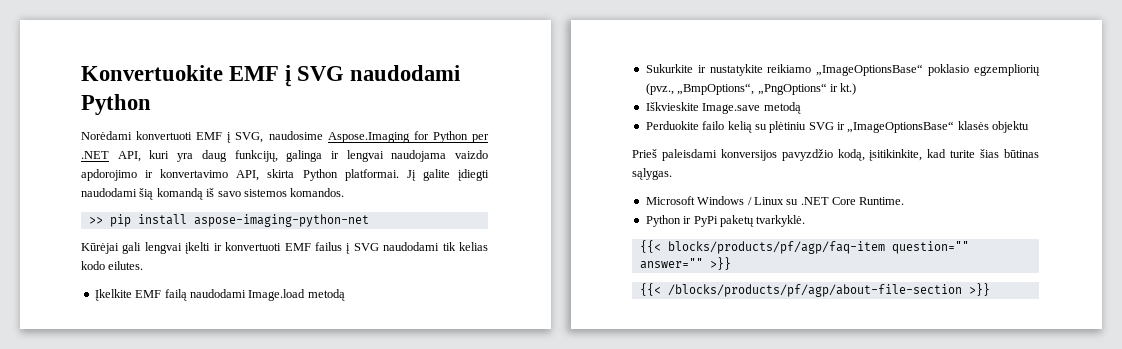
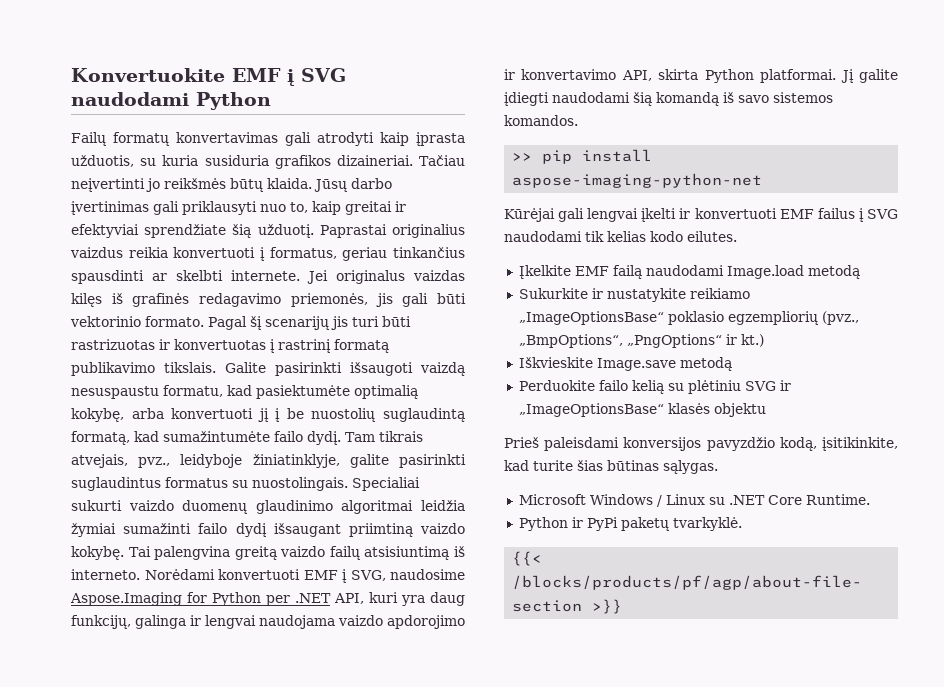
+ Failų formatų konvertavimas gali atrodyti kaip įprasta užduotis, su kuria susiduria grafikos dizaineriai. Tačiau neįvertinti jo reikšmės būtų klaida. Jūsų darbo įvertinimas gali priklausyti nuo to, kaip greitai ir efektyviai sprendžiate šią užduotį. Paprastai originalius vaizdus reikia konvertuoti į formatus, geriau tinkančius spausdinti ar skelbti internete. Jei originalus vaizdas kilęs iš grafinės redagavimo priemonės, jis gali būti vektorinio formato. Pagal šį scenarijų jis turi būti rastrizuotas ir konvertuotas į rastrinį formatą publikavimo tikslais. Galite pasirinkti išsaugoti vaizdą nesuspaustu formatu, kad pasiektumėte optimalią kokybę, arba konvertuoti jį į be nuostolių suglaudintą formatą, kad sumažintumėte failo dydį. Tam tikrais atvejais, pvz., leidyboje žiniatinklyje, galite pasirinkti suglaudintus formatus su nuostolingais. Specialiai sukurti vaizdo duomenų glaudinimo algoritmai leidžia žymiai sumažinti failo dydį išsaugant priimtiną vaizdo kokybę. Tai palengvina greitą vaizdo failų atsisiuntimą iš interneto.
- {{< blocks/products/pf/agp/faq-item question="" answer="" >}}

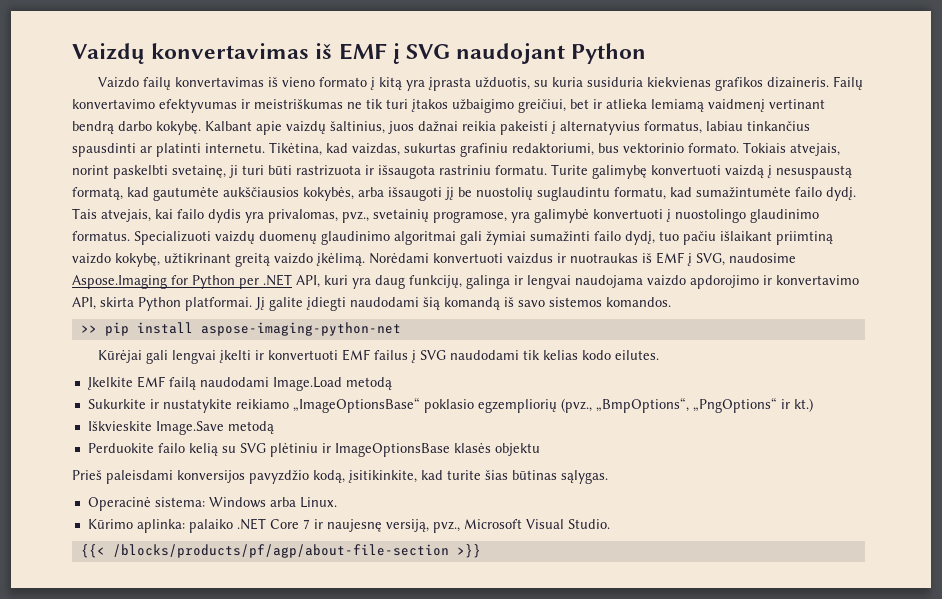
- Konvertuokite EMF į SVG naudodami Python
+ Vaizdų konvertavimas iš EMF į SVG naudojant Python
- Failų formatų konvertavimas gali atrodyti kaip įprasta užduotis, su kuria susiduria grafikos dizaineriai. Tačiau neįvertinti jo reikšmės būtų klaida. Jūsų darbo įvertinimas gali priklausyti nuo to, kaip greitai ir efektyviai sprendžiate šią užduotį. Paprastai originalius vaizdus reikia konvertuoti į formatus, geriau tinkančius spausdinti ar skelbti internete. Jei originalus vaizdas kilęs iš grafinės redagavimo priemonės, jis gali būti vektorinio formato. Pagal šį scenarijų jis turi būti rastrizuotas ir konvertuotas į rastrinį formatą publikavimo tikslais. Galite pasirinkti išsaugoti vaizdą nesuspaustu formatu, kad pasiektumėte optimalią kokybę, arba konvertuoti jį į be nuostolių suglaudintą formatą, kad sumažintumėte failo dydį. Tam tikrais atvejais, pvz., leidyboje žiniatinklyje, galite pasirinkti suglaudintus formatus su nuostolingais. Specialiai sukurti vaizdo duomenų glaudinimo algoritmai leidžia žymiai sumažinti failo dydį išsaugant priimtiną vaizdo kokybę. Tai palengvina greitą vaizdo failų atsisiuntimą iš interneto. Norėdami konvertuoti EMF į SVG, naudosime Aspose.Imaging for Python per .NET API, kuri yra daug funkcijų, galinga ir lengvai naudojama vaizdo apdorojimo ir konvertavimo API, skirta Python platformai.
+ Vaizdo failų konvertavimas iš vieno formato į kitą yra įprasta užduotis, su kuria susiduria kiekvienas grafikos dizaineris. Failų konvertavimo efektyvumas ir meistriškumas ne tik turi įtakos užbaigimo greičiui, bet ir atlieka lemiamą vaidmenį vertinant bendrą darbo kokybę. Kalbant apie vaizdų šaltinius, juos dažnai reikia pakeisti į alternatyvius formatus, labiau tinkančius spausdinti ar platinti internetu. Tikėtina, kad vaizdas, sukurtas grafiniu redaktoriumi, bus vektorinio formato. Tokiais atvejais, norint paskelbti svetainę, ji turi būti rastrizuota ir išsaugota rastriniu formatu. Turite galimybę konvertuoti vaizdą į nesuspaustą formatą, kad gautumėte aukščiausios kokybės, arba išsaugoti jį be nuostolių suglaudintu formatu, kad sumažintumėte failo dydį. Tais atvejais, kai failo dydis yra privalomas, pvz., svetainių programose, yra galimybė konvertuoti į nuostolingo glaudinimo formatus. Specializuoti vaizdų duomenų glaudinimo algoritmai gali žymiai sumažinti failo dydį, tuo pačiu išlaikant priimtiną vaizdo kokybę, užtikrinant greitą vaizdo įkėlimą. Norėdami konvertuoti vaizdus ir nuotraukas iš EMF į SVG, naudosime Aspose.Imaging for Python per .NET API, kuri yra daug funkcijų, galinga ir lengvai naudojama vaizdo apdorojimo ir konvertavimo API, skirta Python platformai.
- Įkelkite EMF failą naudodami Image.load metodą
+ Įkelkite EMF failą naudodami Image.Load metodą
- Iškvieskite Image.save metodą
+ Iškvieskite Image.Save metodą
- Perduokite failo kelią su plėtiniu SVG ir „ImageOptionsBase“ klasės objektu
+ Perduokite failo kelią su SVG plėtiniu ir ImageOptionsBase klasės objektu
- Microsoft Windows / Linux su .NET Core Runtime.
- Python ir PyPi paketų tvarkyklė.
+ Operacinė sistema: Windows arba Linux.
+ Kūrimo aplinka: palaiko .NET Core 7 ir naujesnę versiją, pvz., Microsoft Visual Studio.

